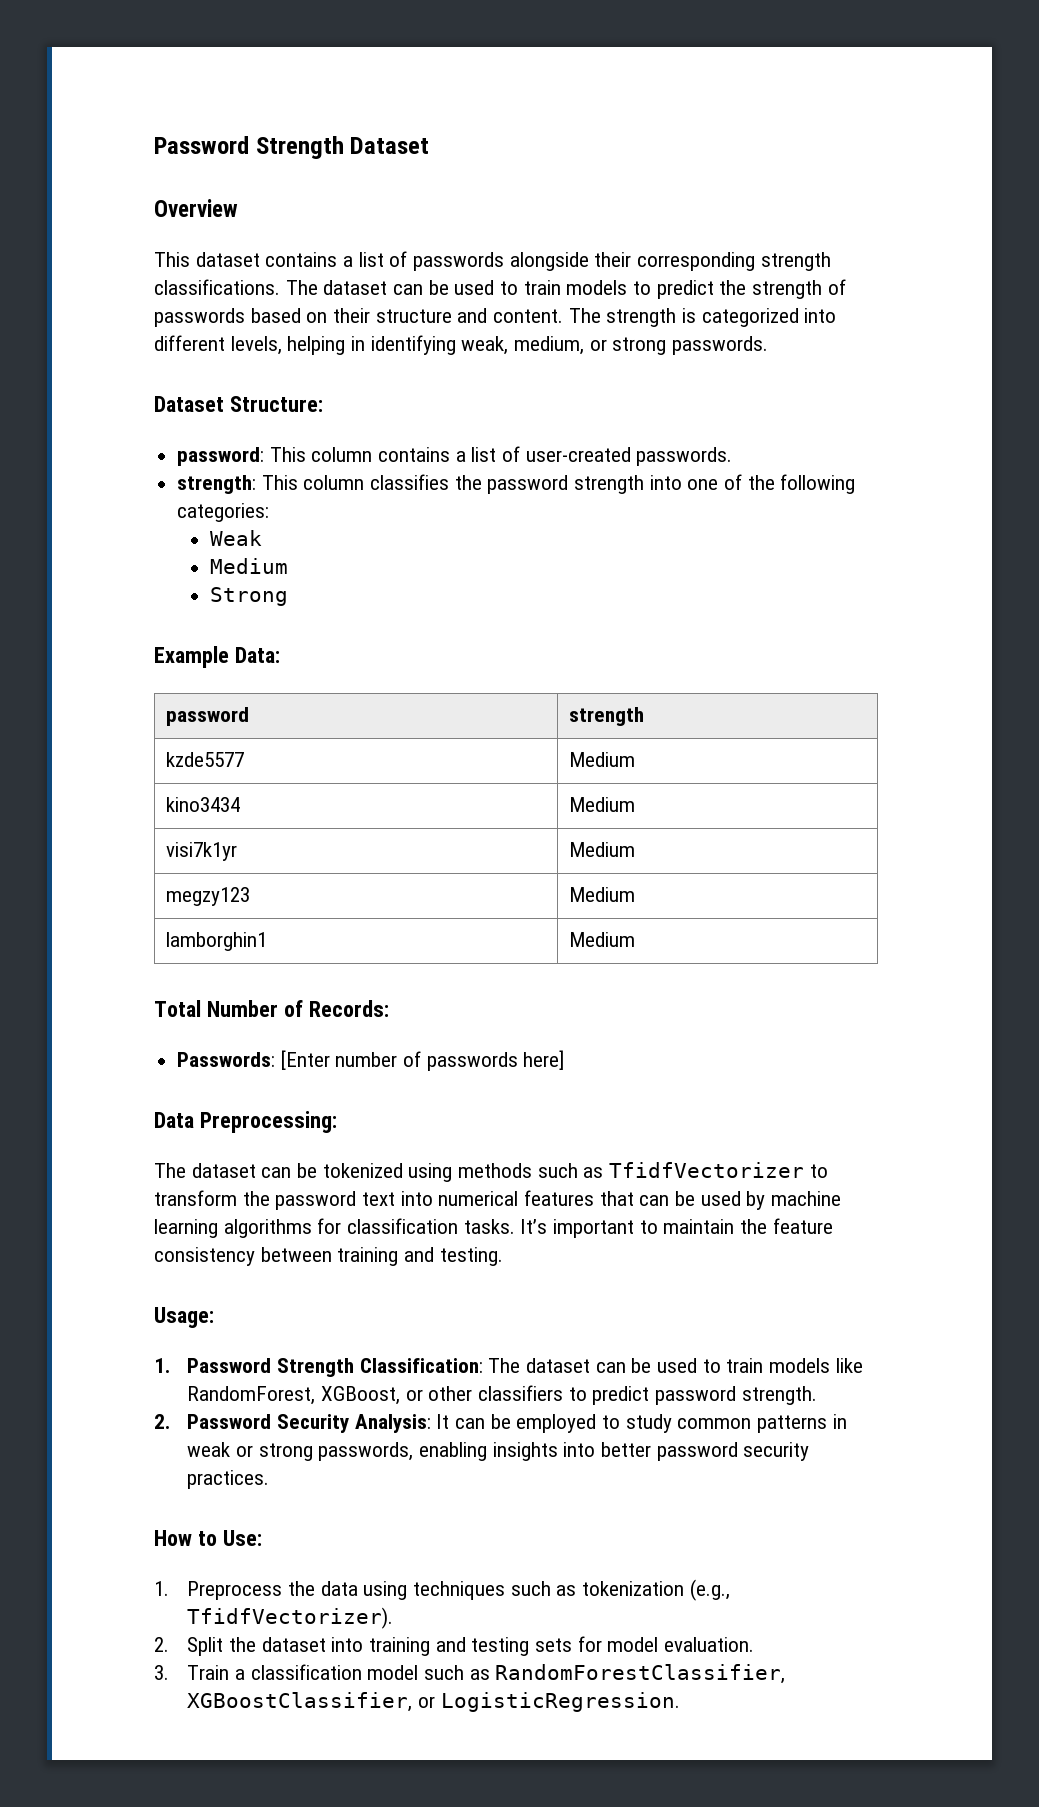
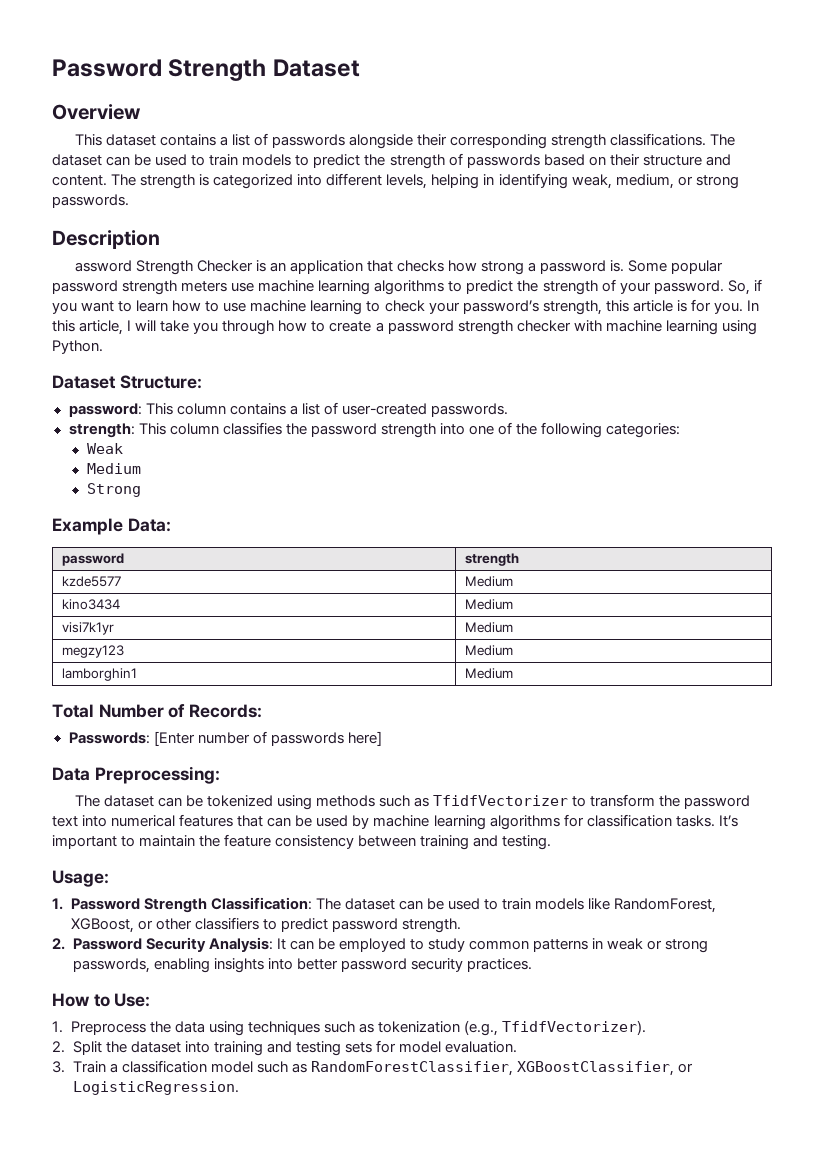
+ Description
+ assword Strength Checker is an application that checks how strong a password is. Some popular password strength meters use machine learning algorithms to predict the strength of your password. So, if you want to learn how to use machine learning to check your password’s strength, this article is for you. In this article, I will take you through how to create a password strength checker with machine learning using Python.

